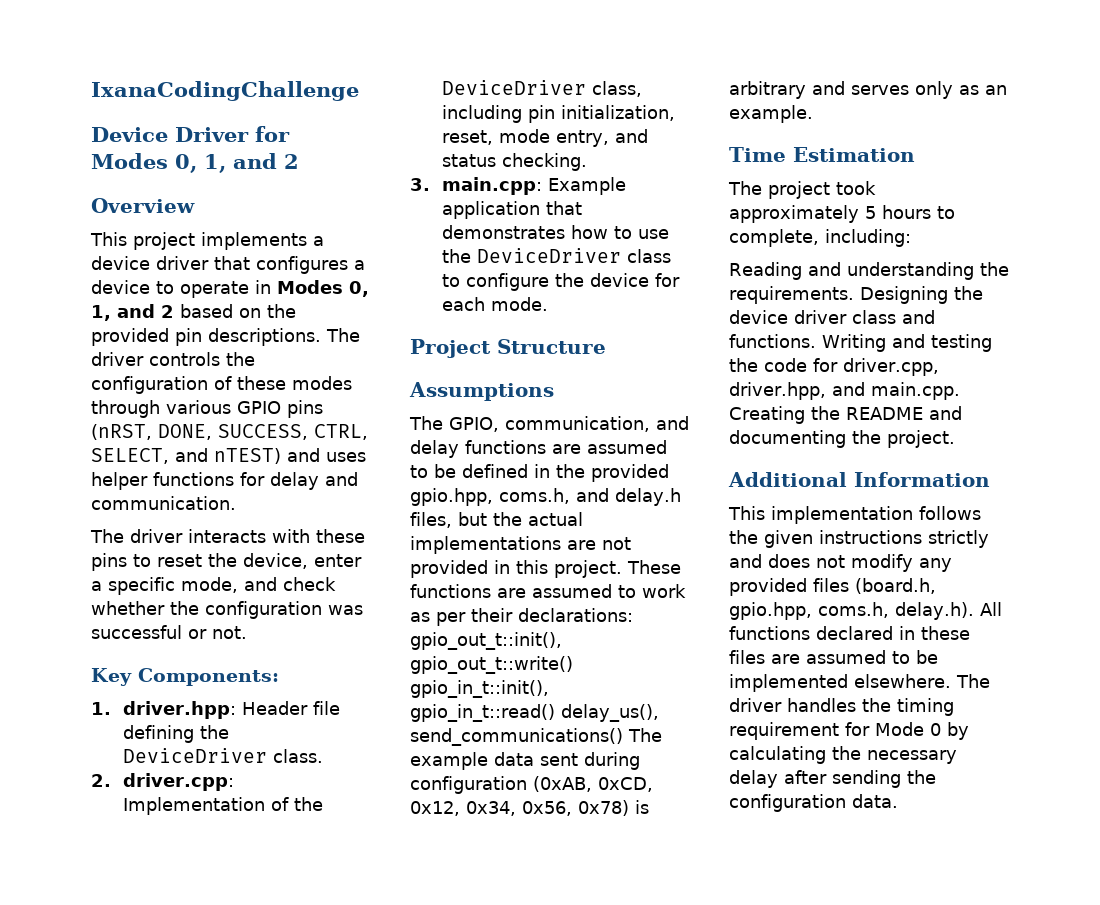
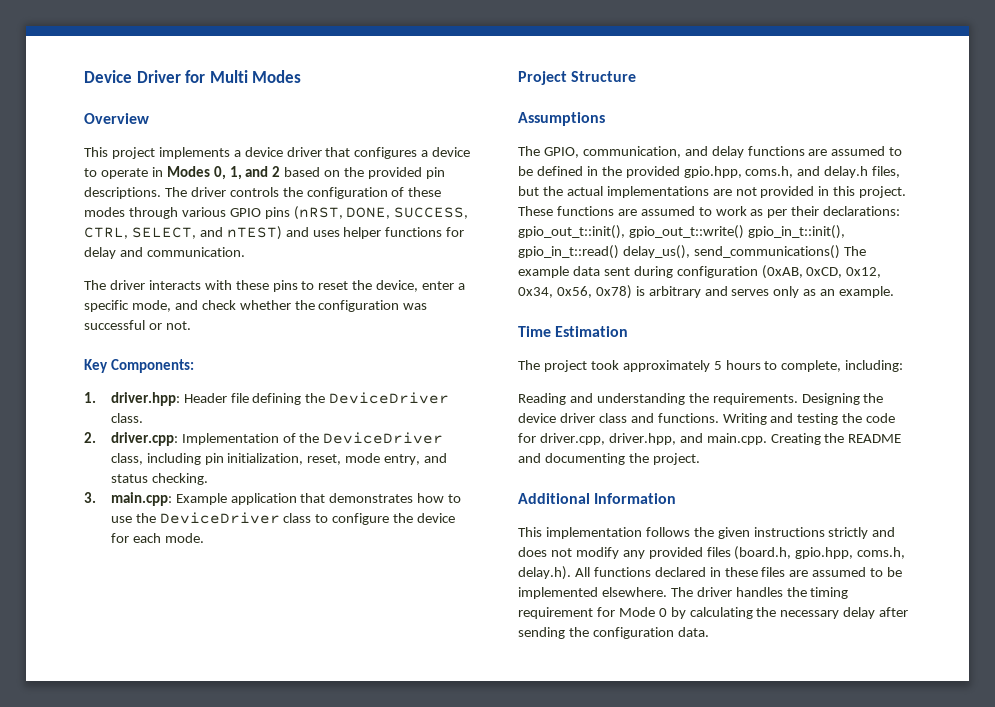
- IxanaCodingChallenge
- Device Driver for Modes 0, 1, and 2
+ Device Driver for Multi Modes

